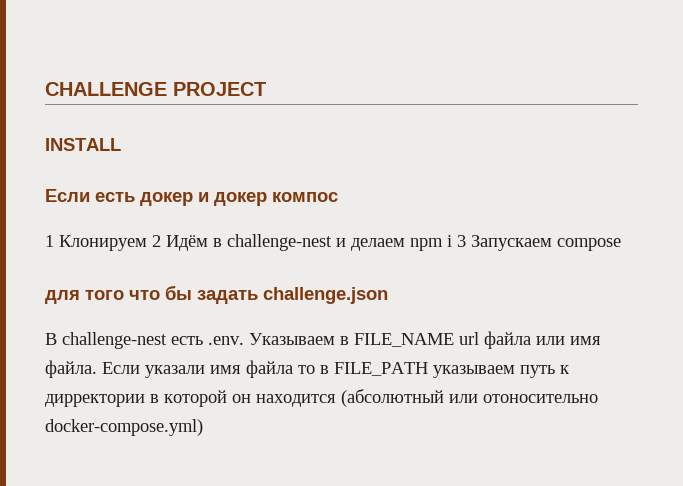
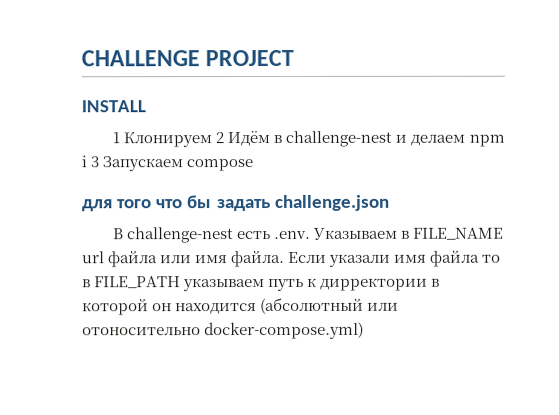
- Если есть докер и докер компос

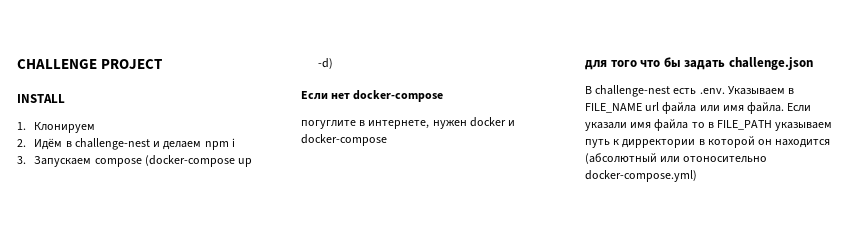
- 1 Клонируем 2 Идём в challenge-nest и делаем npm i 3 Запускаем compose
+ 1. Клонируем
+ 2. Идём в challenge-nest и делаем npm i
+ 3. Запускаем compose (docker-compose up -d)
+ Если нет docker-compose
+ погуглите в интернете, нужен docker и docker-compose

